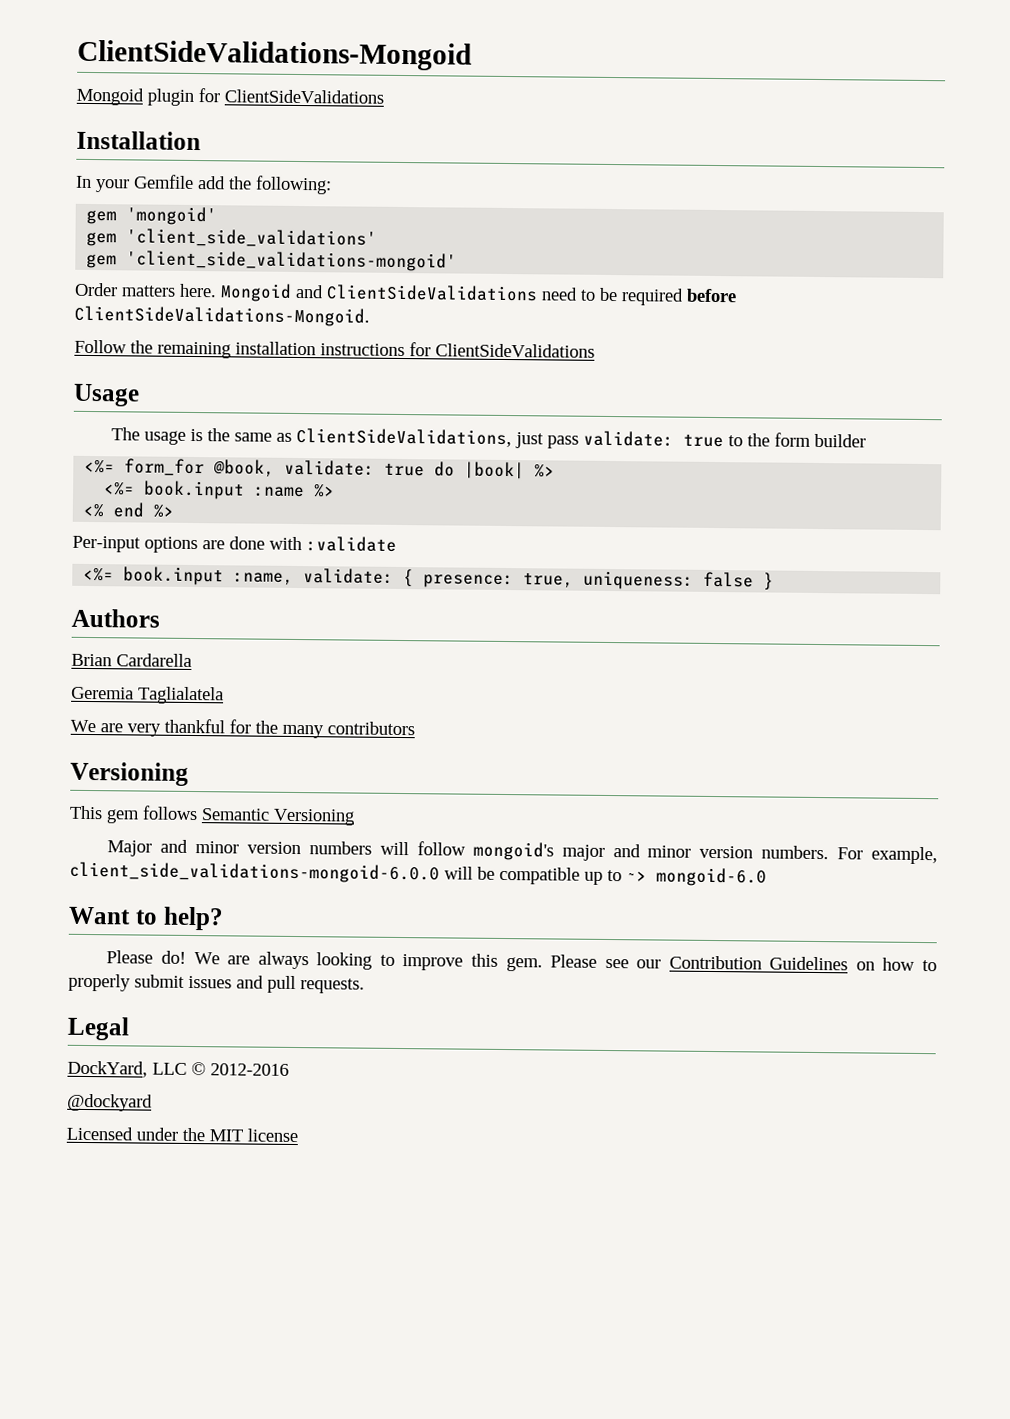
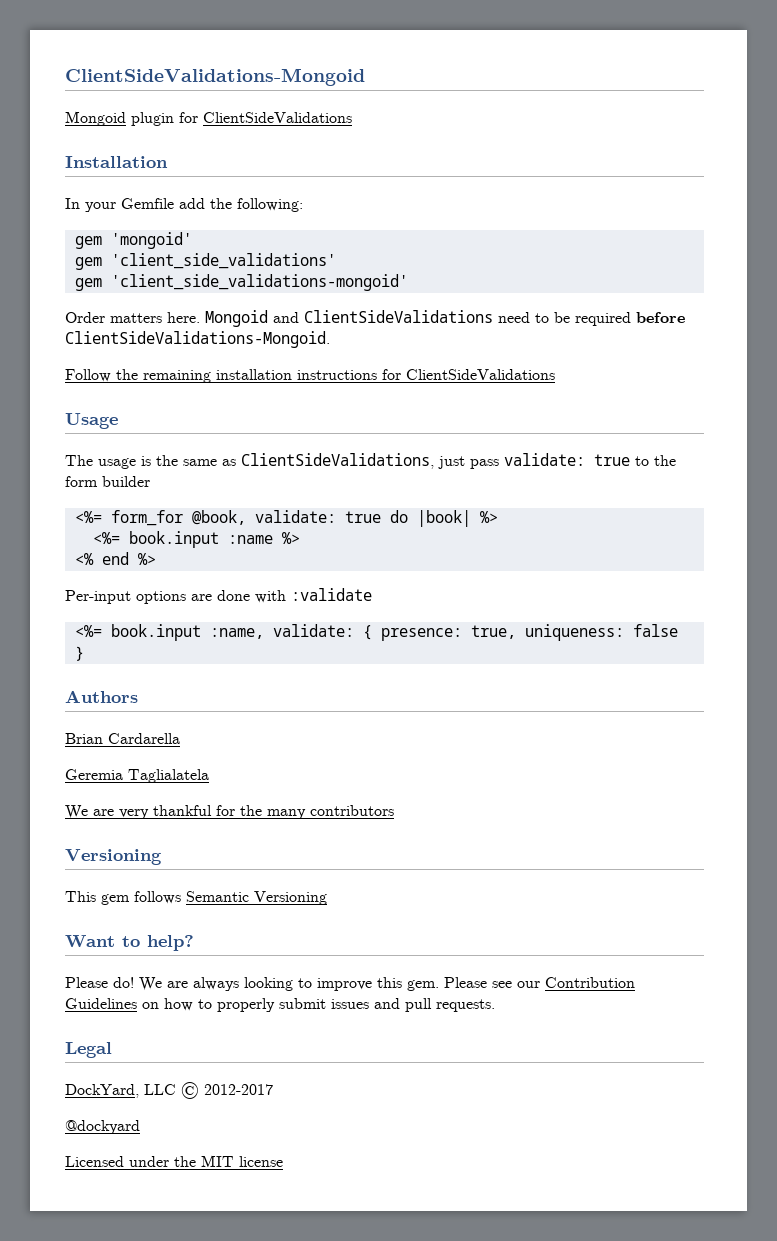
- Major and minor version numbers will follow mongoid's major and minor version numbers. For example, client_side_validations-mongoid-6.0.0 will be compatible up to ~> mongoid-6.0
- DockYard, LLC © 2012-2016
+ DockYard, LLC © 2012-2017

